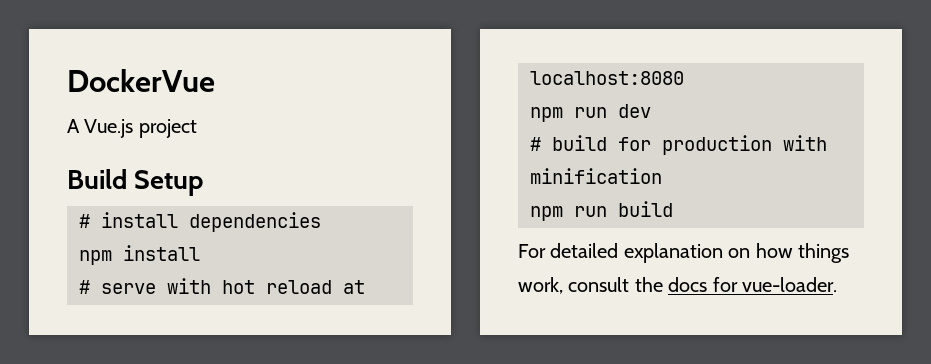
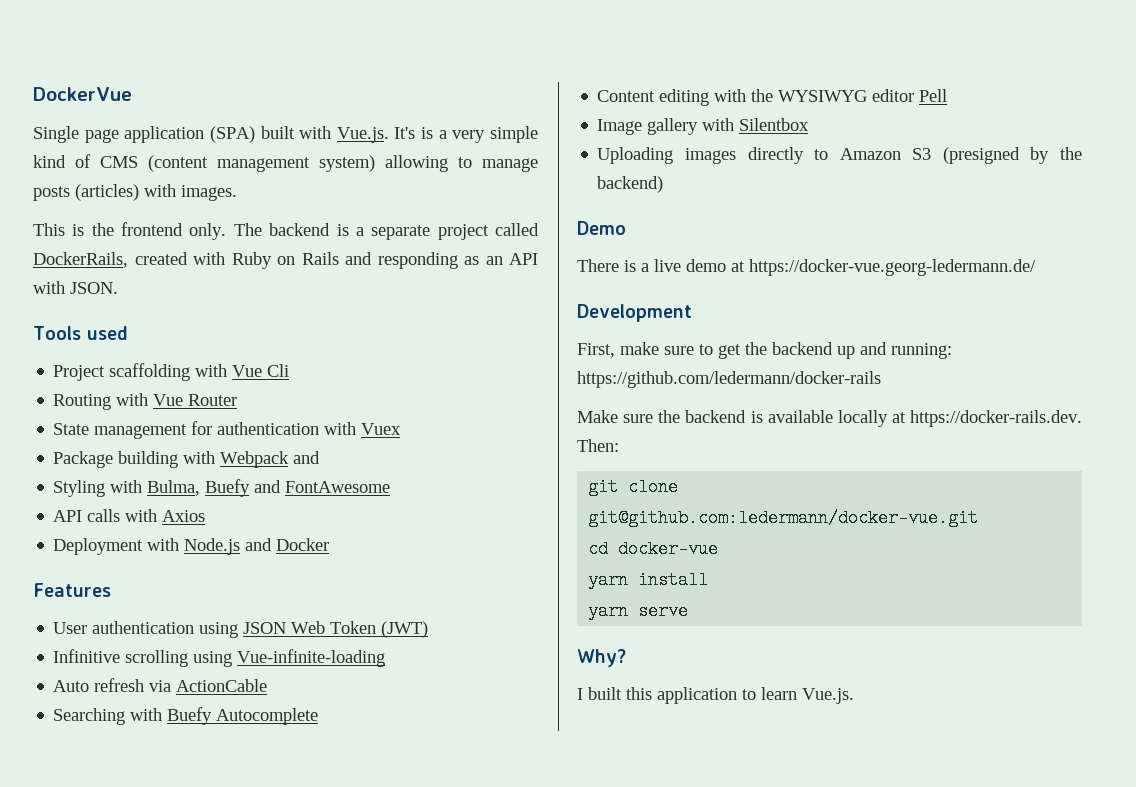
- A Vue.js project
- Build Setup
- # install dependencies
- npm install
+ Single page application (SPA) built with Vue.js. It's is a very simple kind of CMS (content management system) allowing to manage posts (articles) with images.
+ This is the frontend only. The backend is a separate project called DockerRails, created with Ruby on Rails and responding as an API with JSON.
+ Tools used
+ Project scaffolding with Vue Cli
+ Routing with Vue Router
+ State management for authentication with Vuex
+ Package building with Webpack and
+ Styling with Bulma, Buefy and FontAwesome
+ API calls with Axios
+ Deployment with Node.js and Docker
+ Features
+ User authentication using JSON Web Token (JWT)
+ Infinitive scrolling using Vue-infinite-loading
+ Auto refresh via ActionCable
+ Searching with Buefy Autocomplete
+ Content editing with the WYSIWYG editor Pell
+ Image gallery with Silentbox
+ Uploading images directly to Amazon S3 (presigned by the backend)
+ Demo
+ There is a live demo at https://docker-vue.georg-ledermann.de/
+ Development
+ First, make sure to get the backend up and running: https://github.com/ledermann/docker-rails
+ Make sure the backend is available locally at https://docker-rails.dev. Then:
+ git clone git@github.com:ledermann/docker-vue.git
+ cd docker-vue
+ yarn install
- # serve with hot reload at localhost:8080
- npm run dev
- # build for production with minification
- npm run build
- For detailed explanation on how things work, consult the docs for vue-loader.
+ yarn serve
+ Why?
+ I built this application to learn Vue.js.

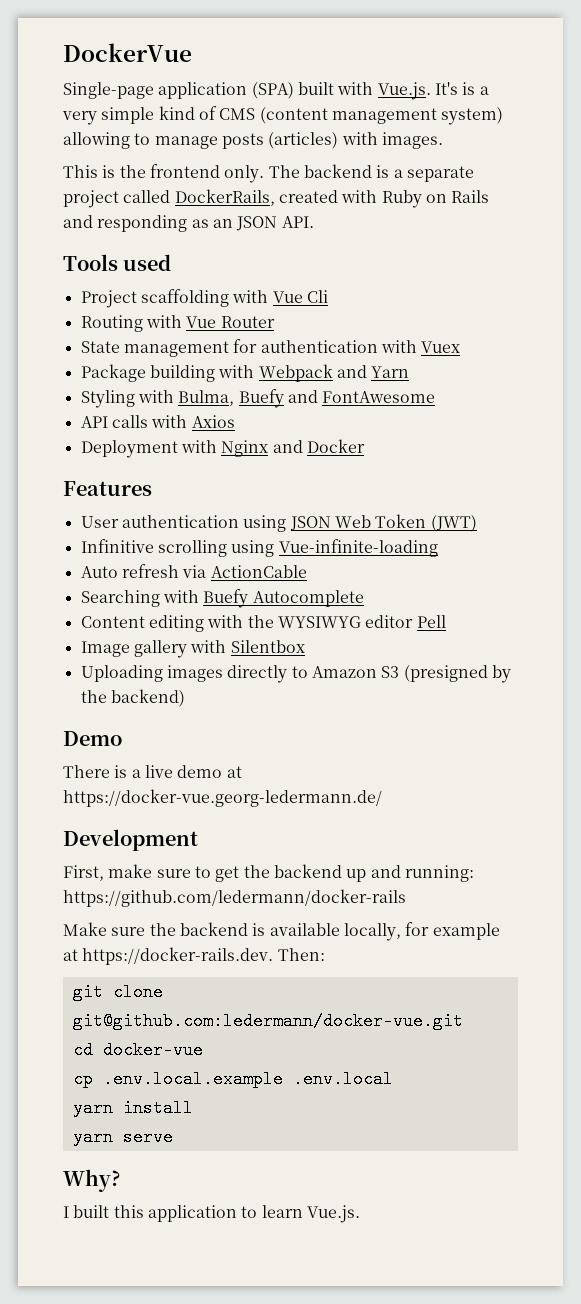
- Single page application (SPA) built with Vue.js. It's is a very simple kind of CMS (content management system) allowing to manage posts (articles) with images.
+ Single-page application (SPA) built with Vue.js. It's is a very simple kind of CMS (content management system) allowing to manage posts (articles) with images.
- The backend is a separate project called DockerRails, created with Ruby on Rails and responding as an API with JSON.
+ The backend is a separate project called DockerRails, created with Ruby on Rails and responding as an JSON API.
- Package building with Webpack and
+ Package building with Webpack and Yarn
- Deployment with Node.js and Docker
+ Deployment with Nginx and Docker
- Make sure the backend is available locally at https://docker-rails.dev. Then:
+ Make sure the backend is available locally, for example at https://docker-rails.dev. Then:
+ cp .env.local.example .env.local

